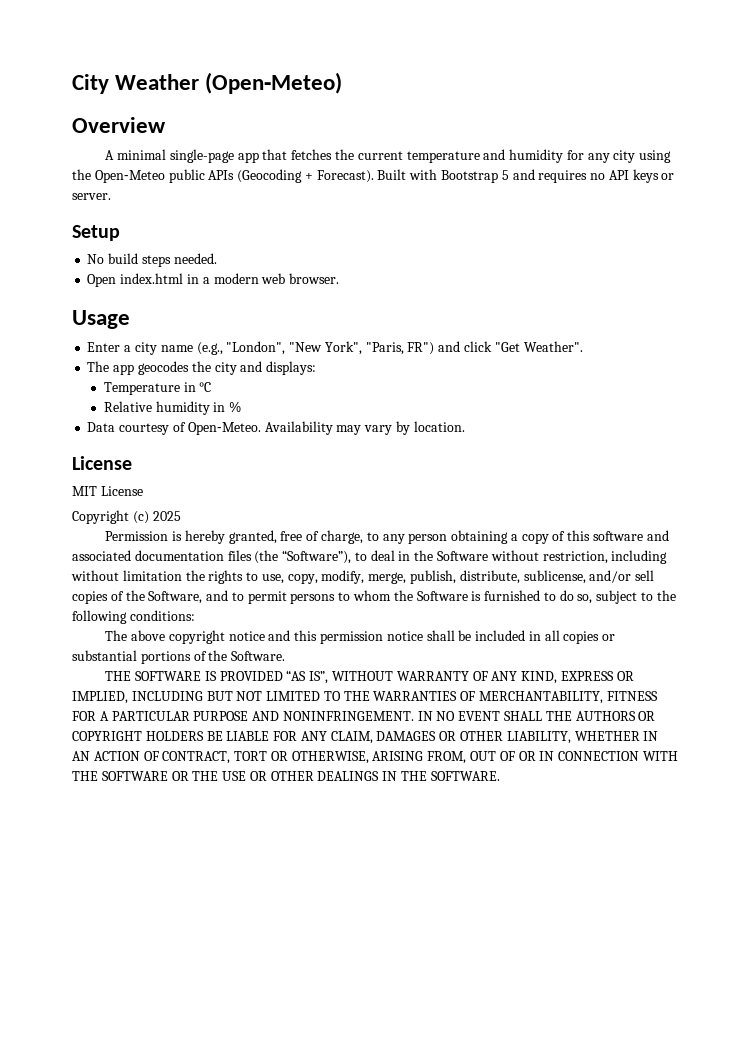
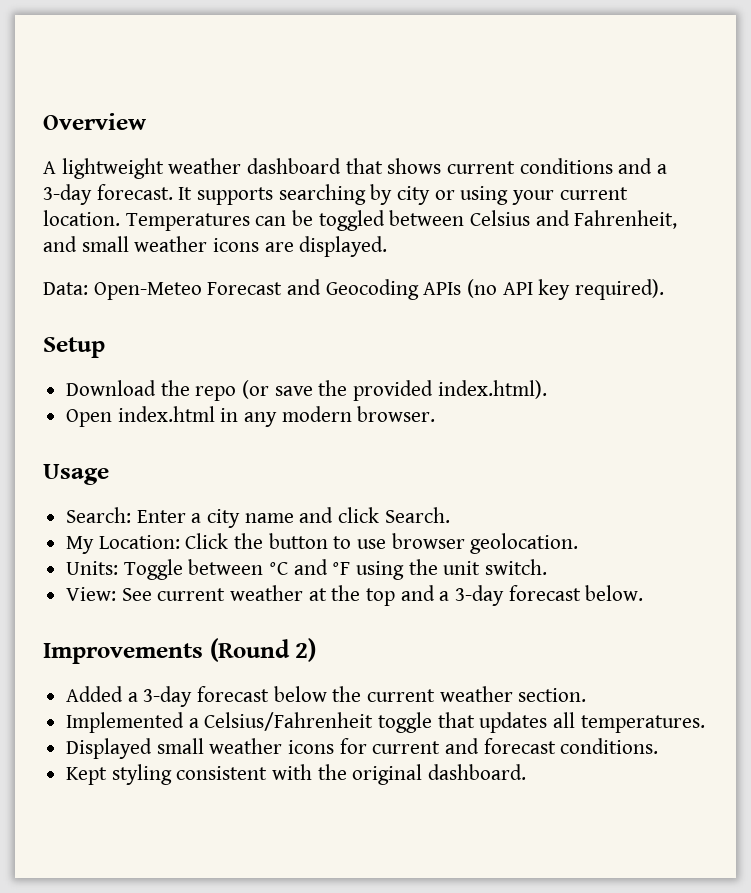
- City Weather (Open‑Meteo)
- A minimal single-page app that fetches the current temperature and humidity for any city using the Open‑Meteo public APIs (Geocoding + Forecast). Built with Bootstrap 5 and requires no API keys or server.
+ A lightweight weather dashboard that shows current conditions and a 3-day forecast. It supports searching by city or using your current location. Temperatures can be toggled between Celsius and Fahrenheit, and small weather icons are displayed.
+ Data: Open-Meteo Forecast and Geocoding APIs (no API key required).
  Setup
- No build steps needed.
+ Download the repo (or save the provided index.html).
- Open index.html in a modern web browser.
+ Open index.html in any modern browser.
- Enter a city name (e.g., "London", "New York", "Paris, FR") and click "Get Weather".
- The app geocodes the city and displays:
- Temperature in °C
- Relative humidity in %
- Data courtesy of Open‑Meteo. Availability may vary by location.
- License
- MIT License
- Copyright (c) 2025
- Permission is hereby granted, free of charge, to any person obtaining a copy of this software and associated documentation files (the “Software”), to deal in the Software without restriction, including without limitation the rights to use, copy, modify, merge, publish, distribute, sublicense, and/or sell copies of the Software, and to permit persons to whom the Software is furnished to do so, subject to the following conditions:
- The above copyright notice and this permission notice shall be included in all copies or substantial portions of the Software.
- THE SOFTWARE IS PROVIDED “AS IS”, WITHOUT WARRANTY OF ANY KIND, EXPRESS OR IMPLIED, INCLUDING BUT NOT LIMITED TO THE WARRANTIES OF MERCHANTABILITY, FITNESS FOR A PARTICULAR PURPOSE AND NONINFRINGEMENT. IN NO EVENT SHALL THE AUTHORS OR COPYRIGHT HOLDERS BE LIABLE FOR ANY CLAIM, DAMAGES OR OTHER LIABILITY, WHETHER IN AN ACTION OF CONTRACT, TORT OR OTHERWISE, ARISING FROM, OUT OF OR IN CONNECTION WITH THE SOFTWARE OR THE USE OR OTHER DEALINGS IN THE SOFTWARE.
+ Search: Enter a city name and click Search.
+ My Location: Click the button to use browser geolocation.
+ Units: Toggle between °C and °F using the unit switch.
+ View: See current weather at the top and a 3-day forecast below.
+ Improvements (Round 2)
+ Added a 3-day forecast below the current weather section.
+ Implemented a Celsius/Fahrenheit toggle that updates all temperatures.
+ Displayed small weather icons for current and forecast conditions.
+ Kept styling consistent with the original dashboard.

